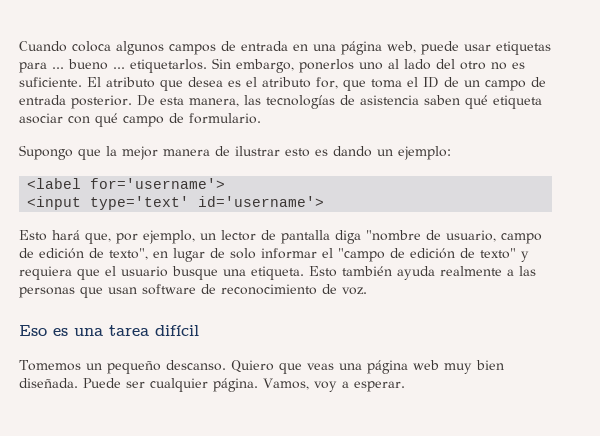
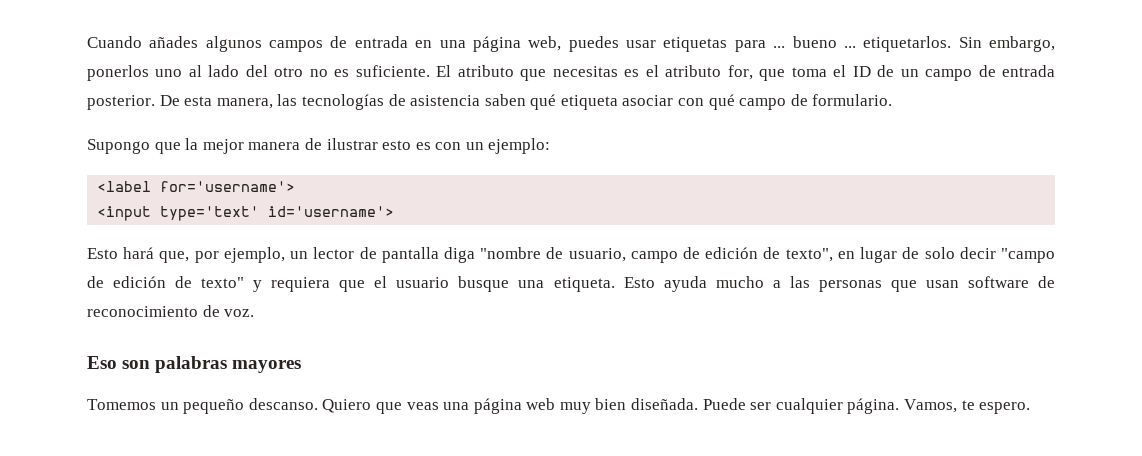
- Cuando coloca algunos campos de entrada en una página web, puede usar etiquetas para ... bueno ... etiquetarlos.
+ Cuando añades algunos campos de entrada en una página web, puedes usar etiquetas para ... bueno ... etiquetarlos.
- El atributo que desea es el atributo for, que toma el ID de un campo de entrada posterior.
+ El atributo que necesitas es el atributo for, que toma el ID de un campo de entrada posterior.
- Supongo que la mejor manera de ilustrar esto es dando un ejemplo:
+ Supongo que la mejor manera de ilustrar esto es con un ejemplo:
- Esto hará que, por ejemplo, un lector de pantalla diga "nombre de usuario, campo de edición de texto", en lugar de solo informar el "campo de edición de texto" y requiera que el usuario busque una etiqueta.
+ Esto hará que, por ejemplo, un lector de pantalla diga "nombre de usuario, campo de edición de texto", en lugar de solo decir "campo de edición de texto" y requiera que el usuario busque una etiqueta.
- Esto también ayuda realmente a las personas que usan software de reconocimiento de voz.
+ Esto ayuda mucho a las personas que usan software de reconocimiento de voz.
- Eso es una tarea difícil
+ Eso son palabras mayores
- Vamos, voy a esperar.
+ Vamos, te espero.

